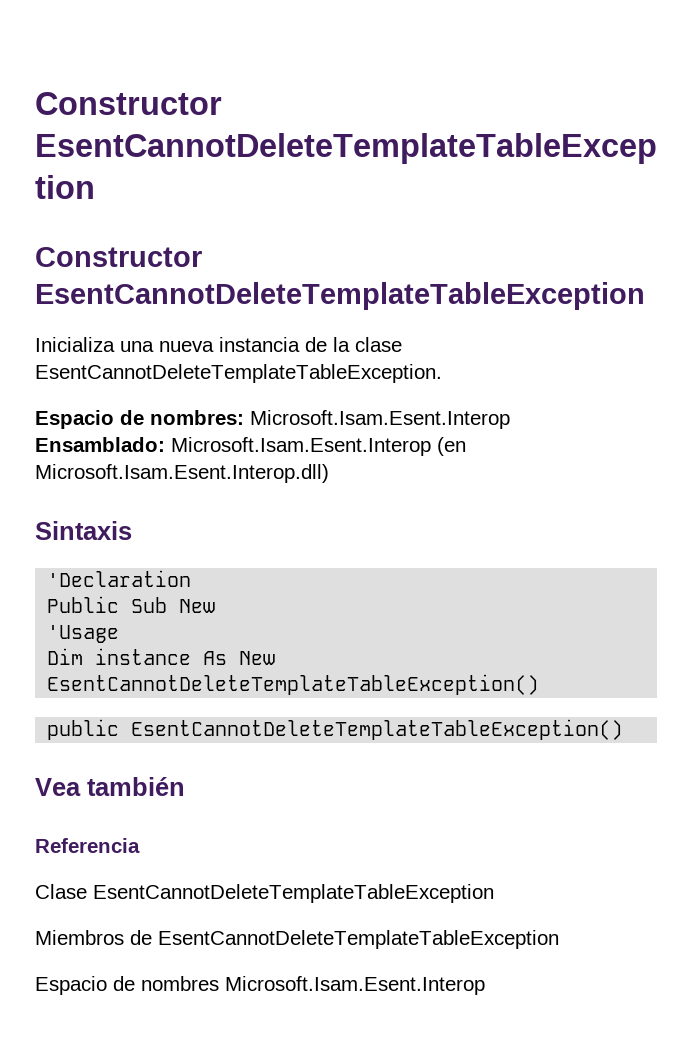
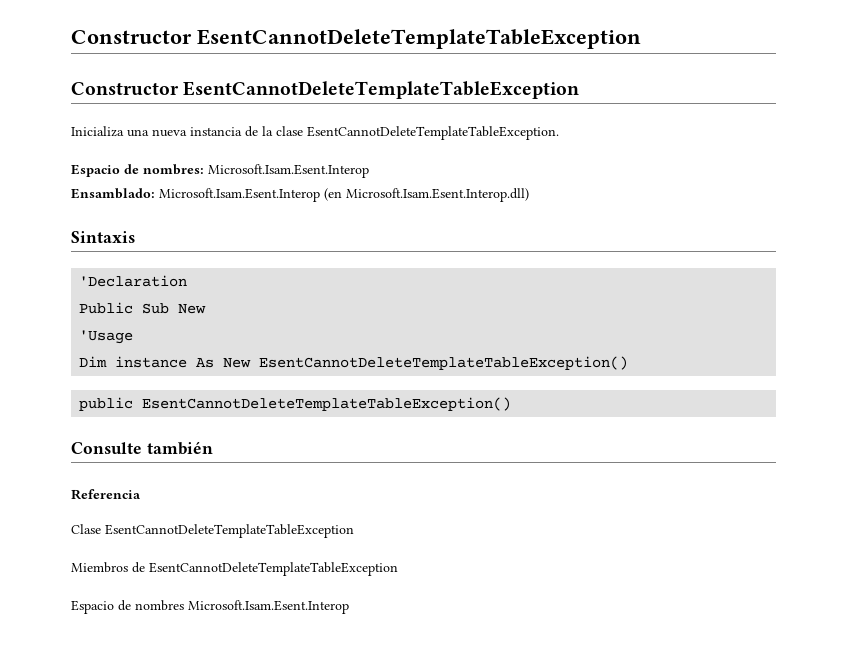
- Vea también
+ Consulte también

